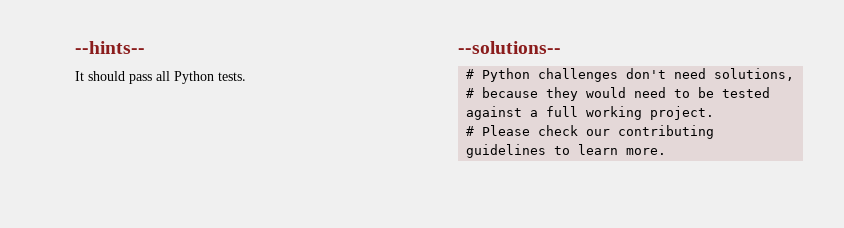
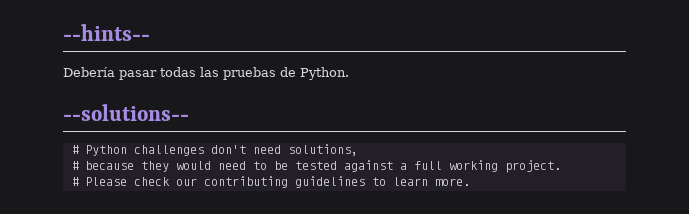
- It should pass all Python tests.
+ Debería pasar todas las pruebas de Python.

